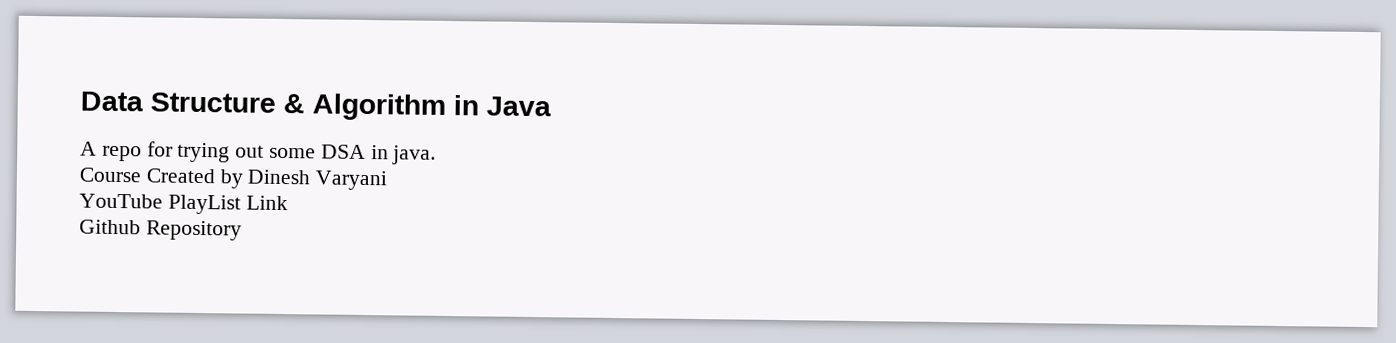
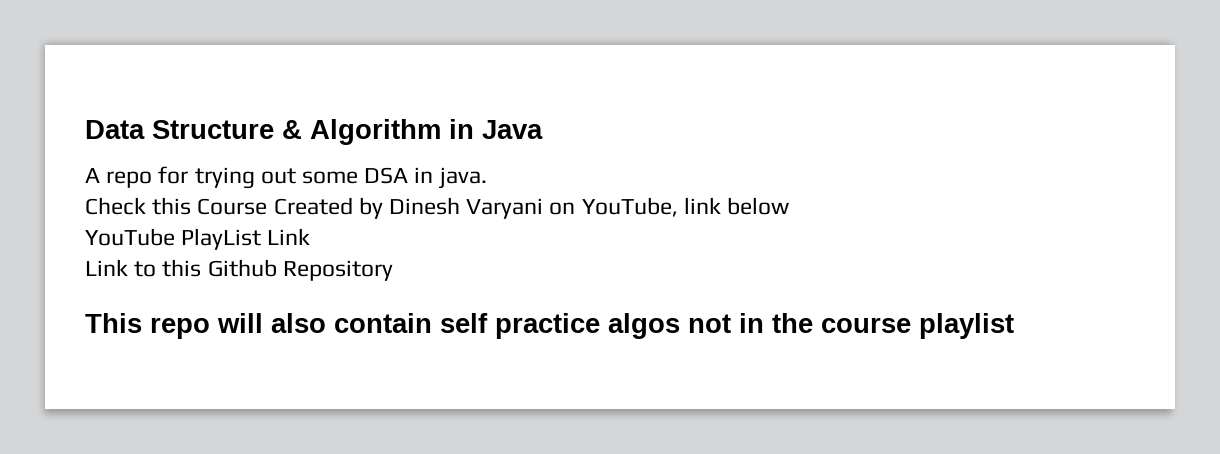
- Course Created by Dinesh Varyani
+ Check this Course Created by Dinesh Varyani on YouTube, link below
- Github Repository
+ Link to this Github Repository
+ This repo will also contain self practice algos not in the course playlist

